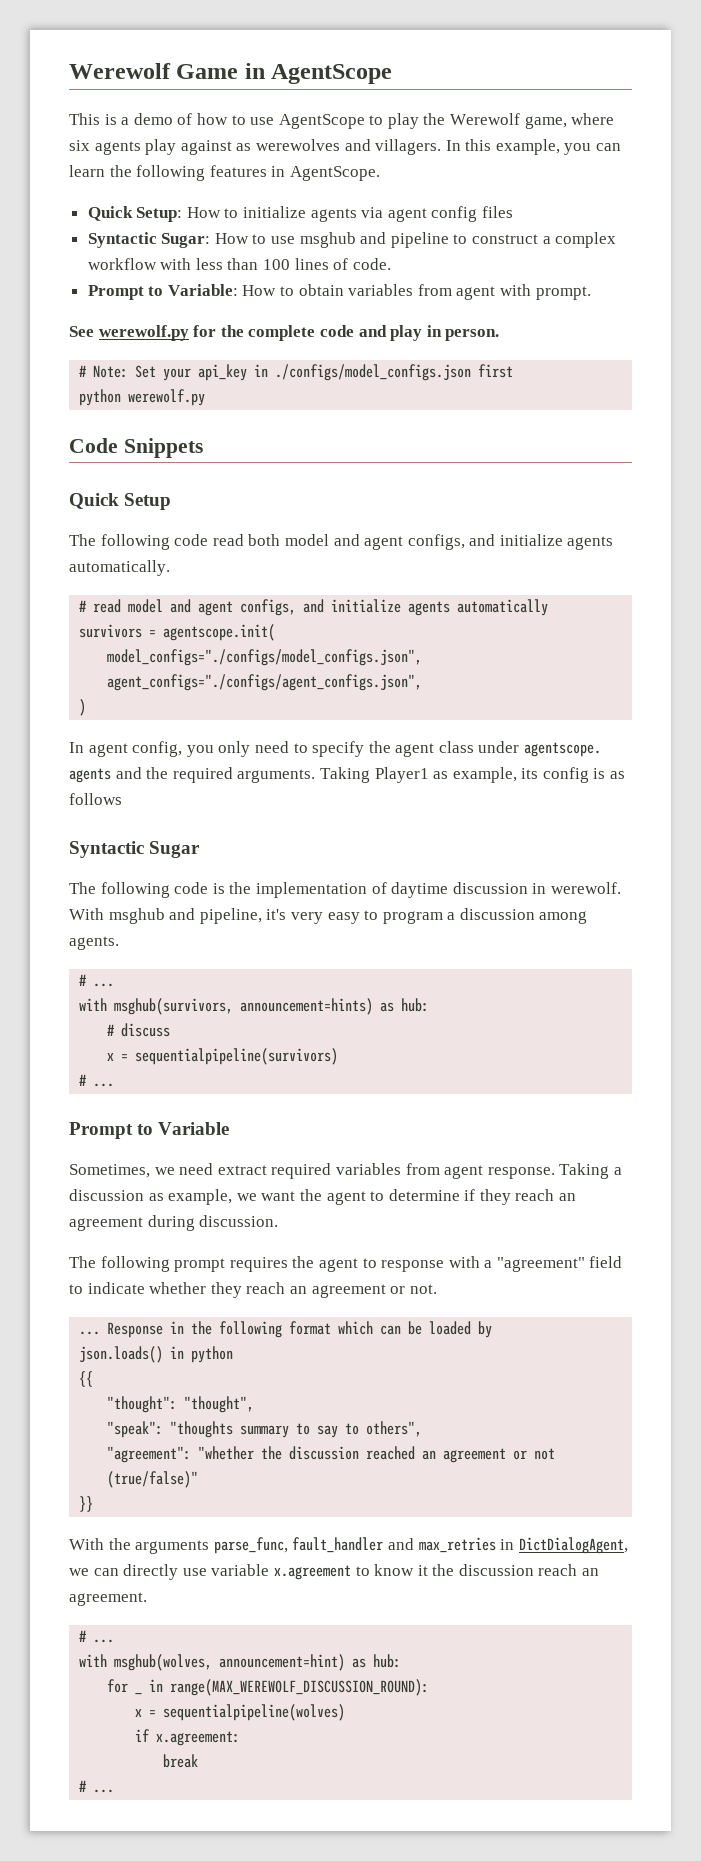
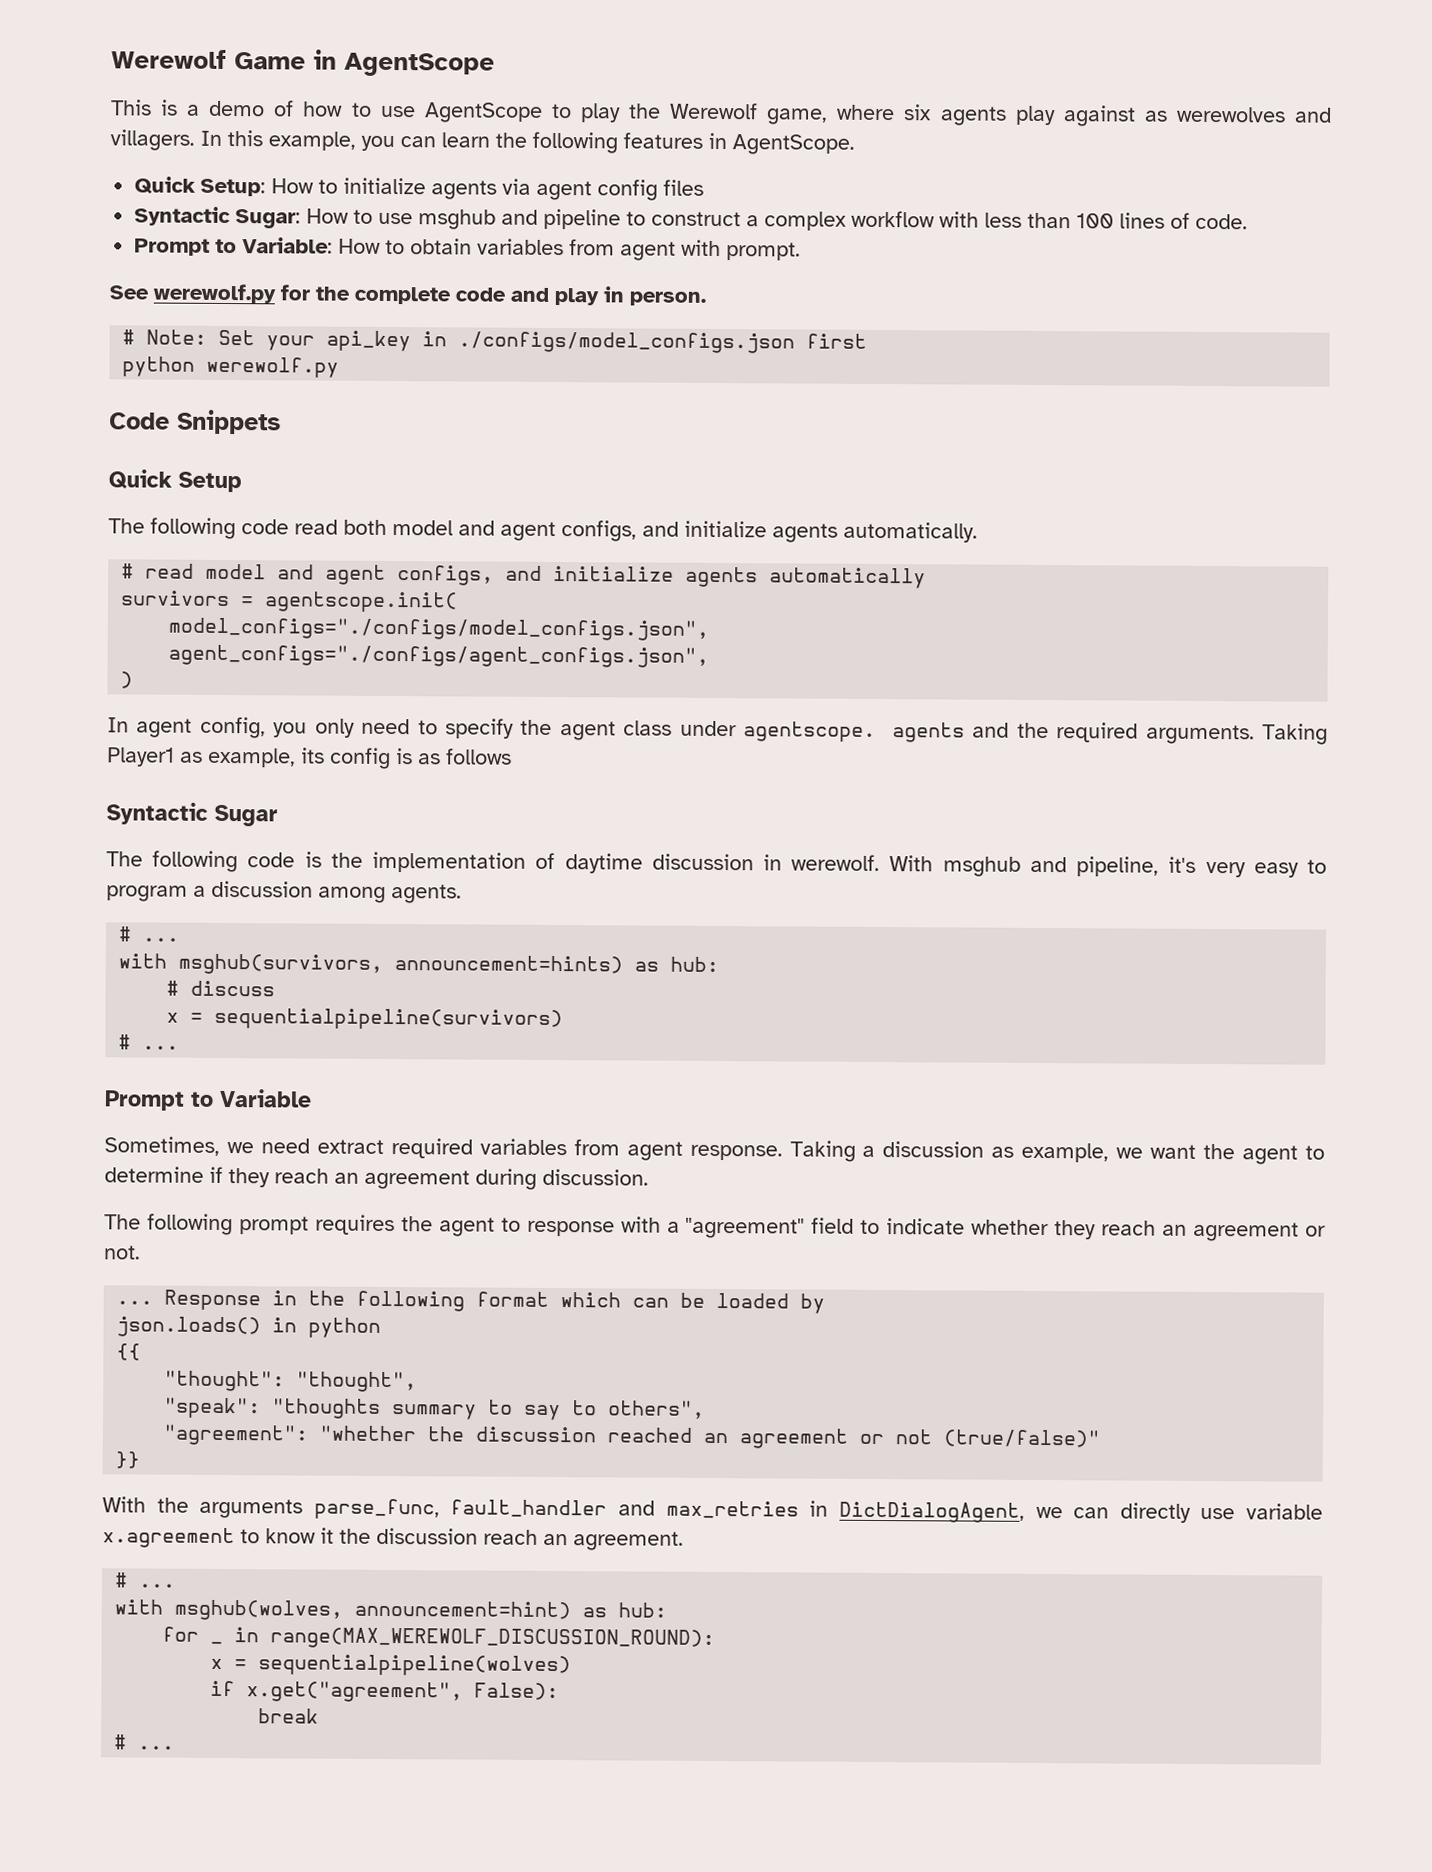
- if x.agreement:
+ if x.get("agreement", False):

